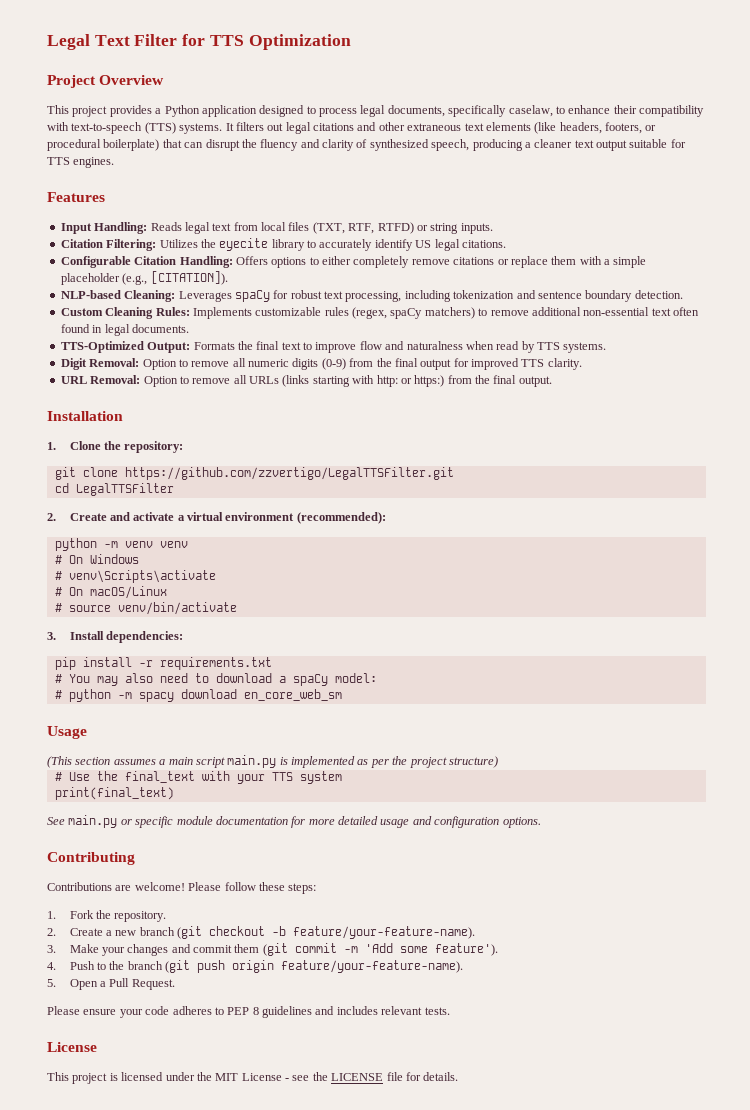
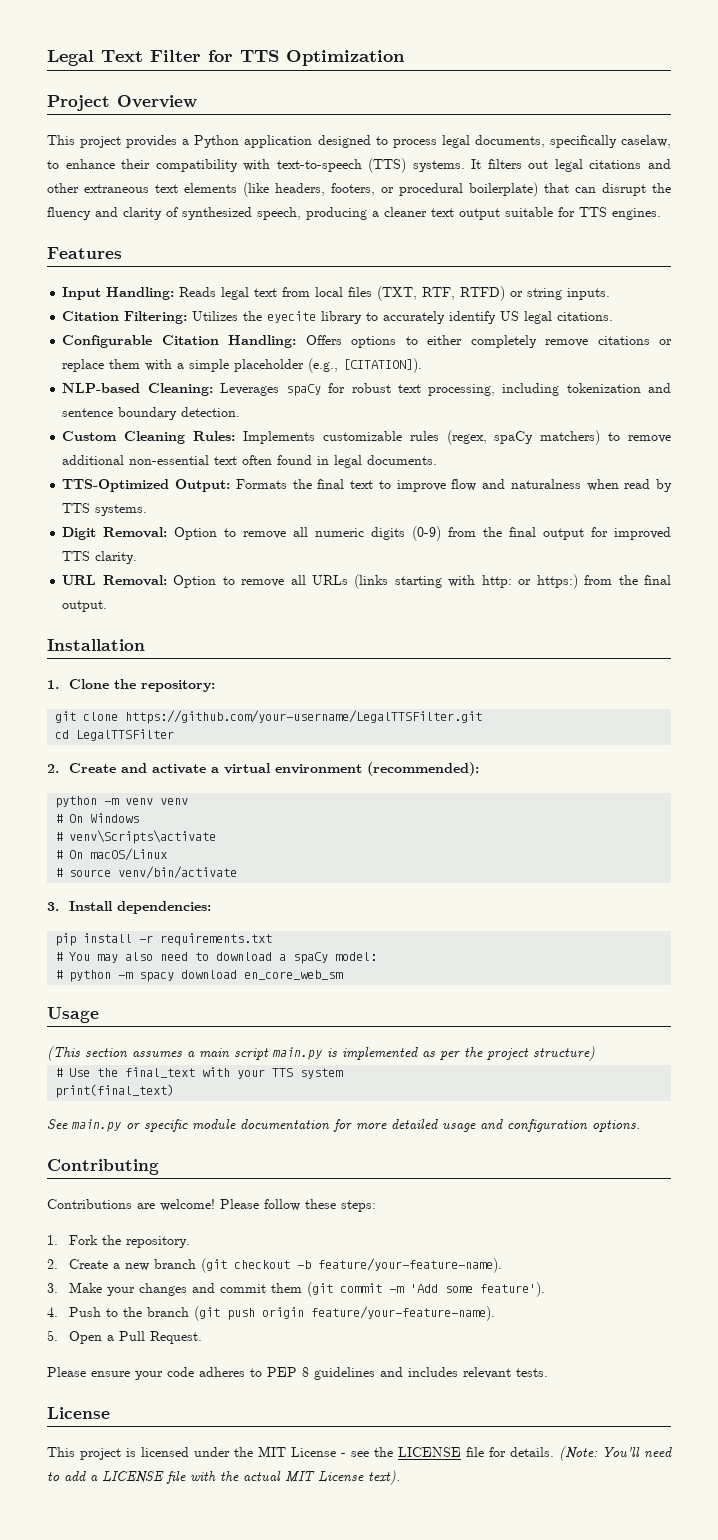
- git clone https://github.com/zzvertigo/LegalTTSFilter.git
+ git clone https://github.com/your-username/LegalTTSFilter.git
+ (Note: You'll need to add a LICENSE file with the actual MIT License text).

